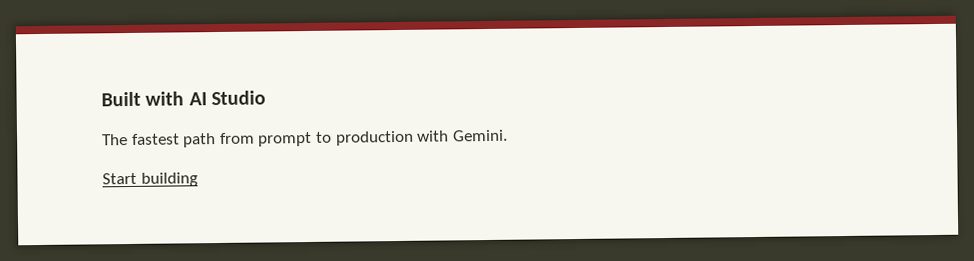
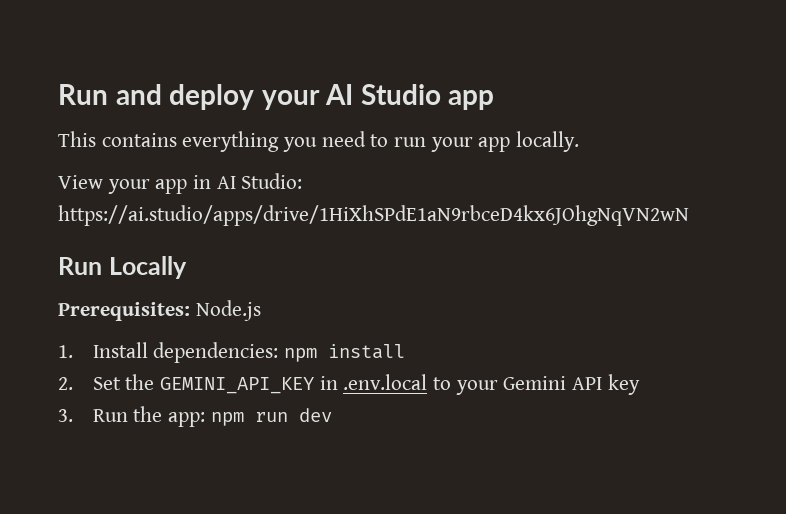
- Built with AI Studio
- The fastest path from prompt to production with Gemini.
- Start building
+ Run and deploy your AI Studio app
+ This contains everything you need to run your app locally.
+ View your app in AI Studio: https://ai.studio/apps/drive/1HiXhSPdE1aN9rbceD4kx6JOhgNqVN2wN
+ Run Locally
+ Prerequisites: Node.js
+ 1. Install dependencies: npm install
+ 2. Set the GEMINI_API_KEY in .env.local to your Gemini API key
+ 3. Run the app: npm run dev

